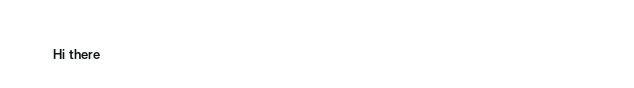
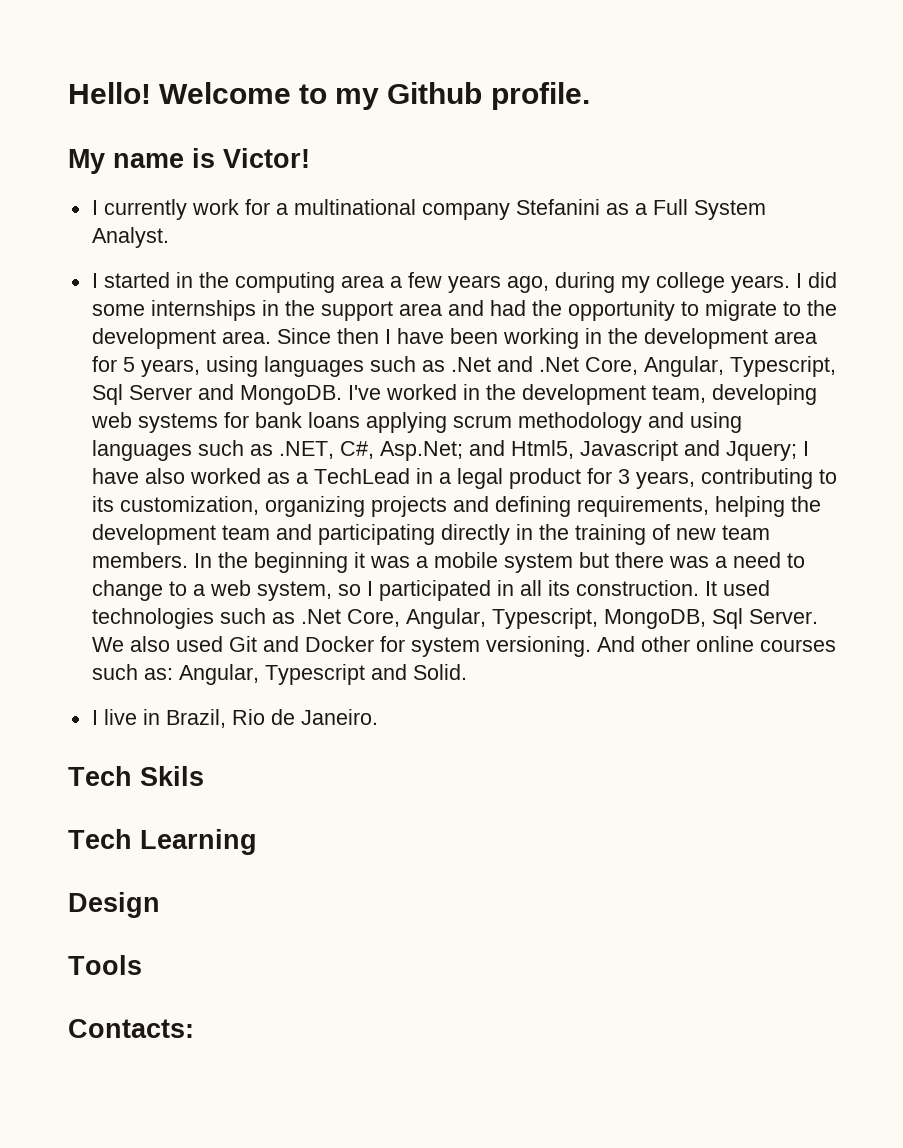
- Hi there
+ Hello! Welcome to my Github profile.
+ My name is Victor!
+ I currently work for a multinational company Stefanini as a Full System Analyst.
+ I started in the computing area a few years ago, during my college years. I did some internships in the support area and had the opportunity to migrate to the development area. Since then I have been working in the development area for 5 years, using languages such as .Net and .Net Core, Angular, Typescript, Sql Server and MongoDB. I've worked in the development team, developing web systems for bank loans applying scrum methodology and using languages such as .NET, C#, Asp.Net; and Html5, Javascript and Jquery; I have also worked as a TechLead in a legal product for 3 years, contributing to its customization, organizing projects and defining requirements, helping the development team and participating directly in the training of new team members. In the beginning it was a mobile system but there was a need to change to a web system, so I participated in all its construction. It used technologies such as .Net Core, Angular, Typescript, MongoDB, Sql Server. We also used Git and Docker for system versioning. And other online courses such as: Angular, Typescript and Solid.
+ I live in Brazil, Rio de Janeiro.
+ Tech Skils
+ Tech Learning
+ Design
+ Tools
+ Contacts:

